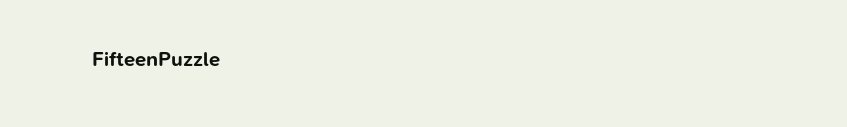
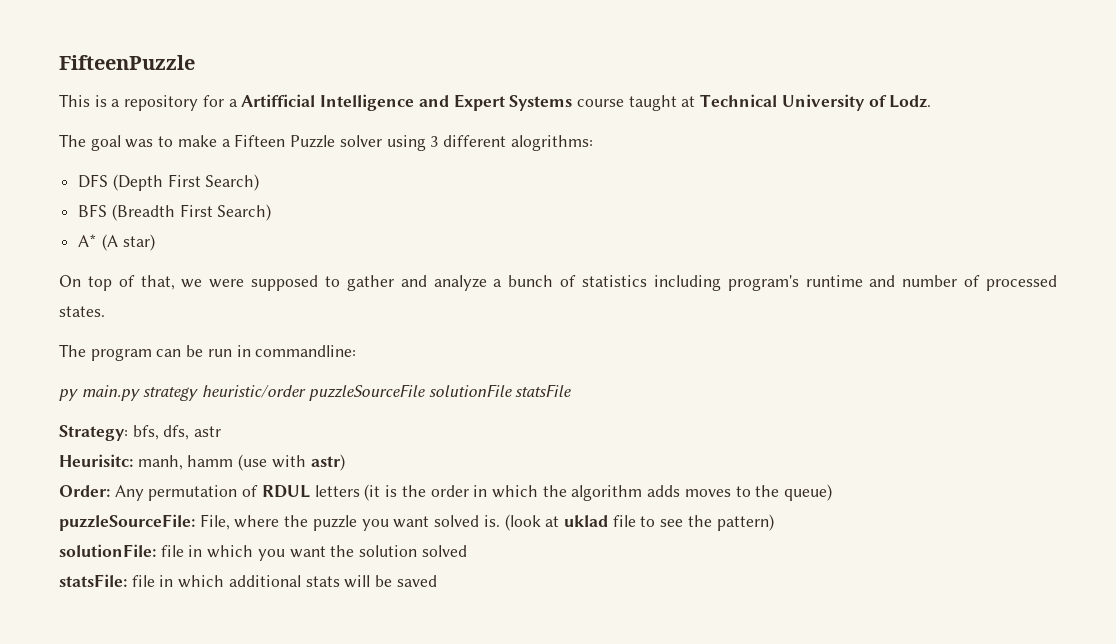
+ This is a repository for a Artifficial Intelligence and Expert Systems course taught at Technical University of Lodz.
+ The goal was to make a Fifteen Puzzle solver using 3 different alogrithms:
+ DFS (Depth First Search)
+ BFS (Breadth First Search)
+ A* (A star)
+ On top of that, we were supposed to gather and analyze a bunch of statistics including program's runtime and number of processed states.
+ The program can be run in commandline:
+ py main.py strategy heuristic/order puzzleSourceFile solutionFile statsFile
+ Strategy: bfs, dfs, astr
+ Heurisitc: manh, hamm (use with astr)
+ Order: Any permutation of RDUL letters (it is the order in which the algorithm adds moves to the queue)
+ puzzleSourceFile: File, where the puzzle you want solved is. (look at uklad file to see the pattern)
+ solutionFile: file in which you want the solution solved
+ statsFile: file in which additional stats will be saved

